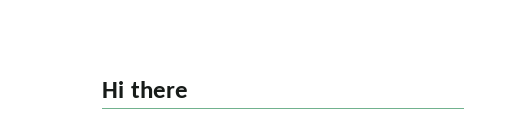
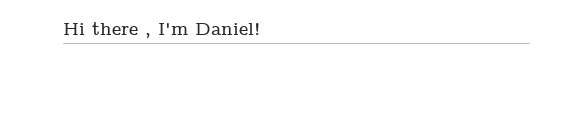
- Hi there
+ Hi there , I'm Daniel!

